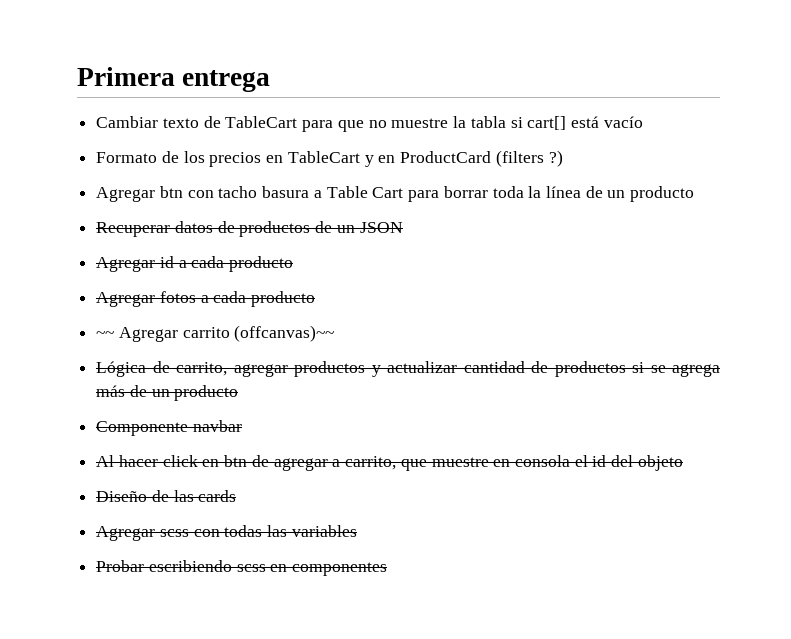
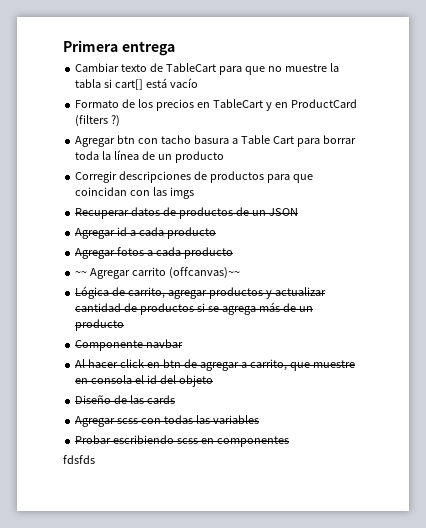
+ Corregir descripciones de productos para que coincidan con las imgs
+ fdsfds

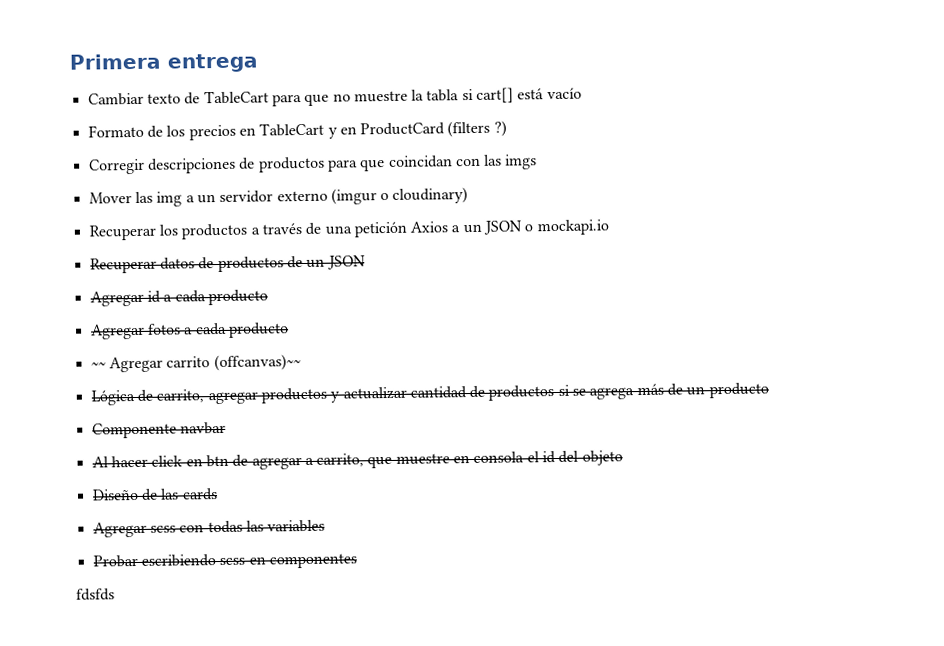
- Agregar btn con tacho basura a Table Cart para borrar toda la línea de un producto
+ Mover las img a un servidor externo (imgur o cloudinary)
+ Recuperar los productos a través de una petición Axios a un JSON o mockapi.io

